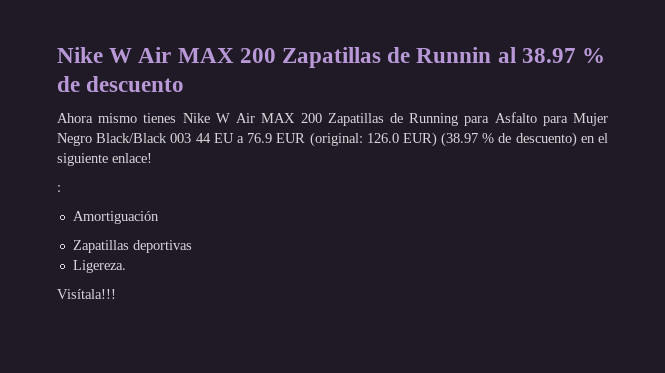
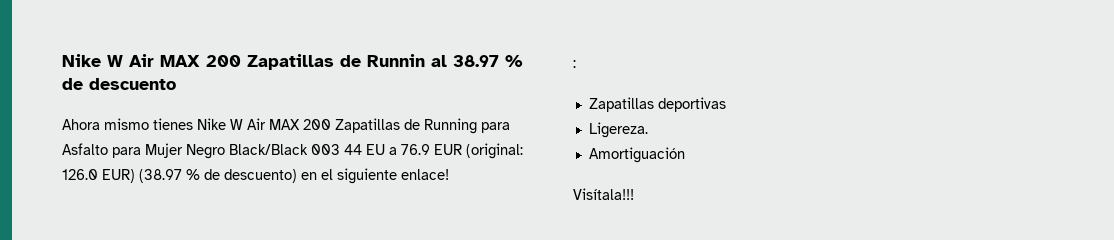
- Amortiguación
+ Amortiguación

